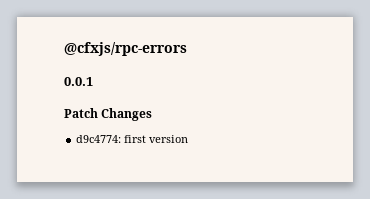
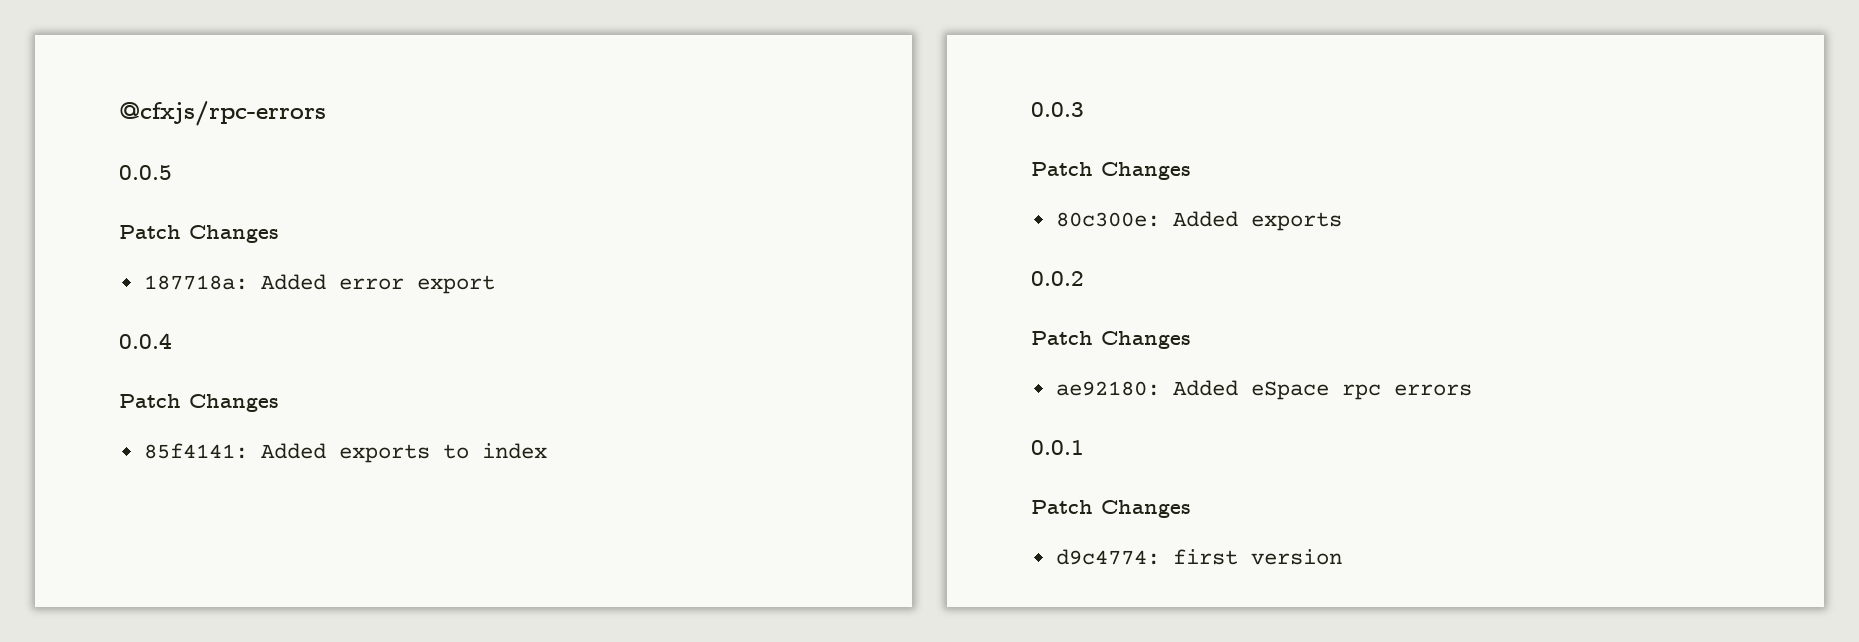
+ 0.0.5
+ Patch Changes
+ 187718a: Added error export
+ 0.0.4
+ Patch Changes
+ 85f4141: Added exports to index
+ 0.0.3
+ Patch Changes
+ 80c300e: Added exports
+ 0.0.2
+ Patch Changes
+ ae92180: Added eSpace rpc errors

